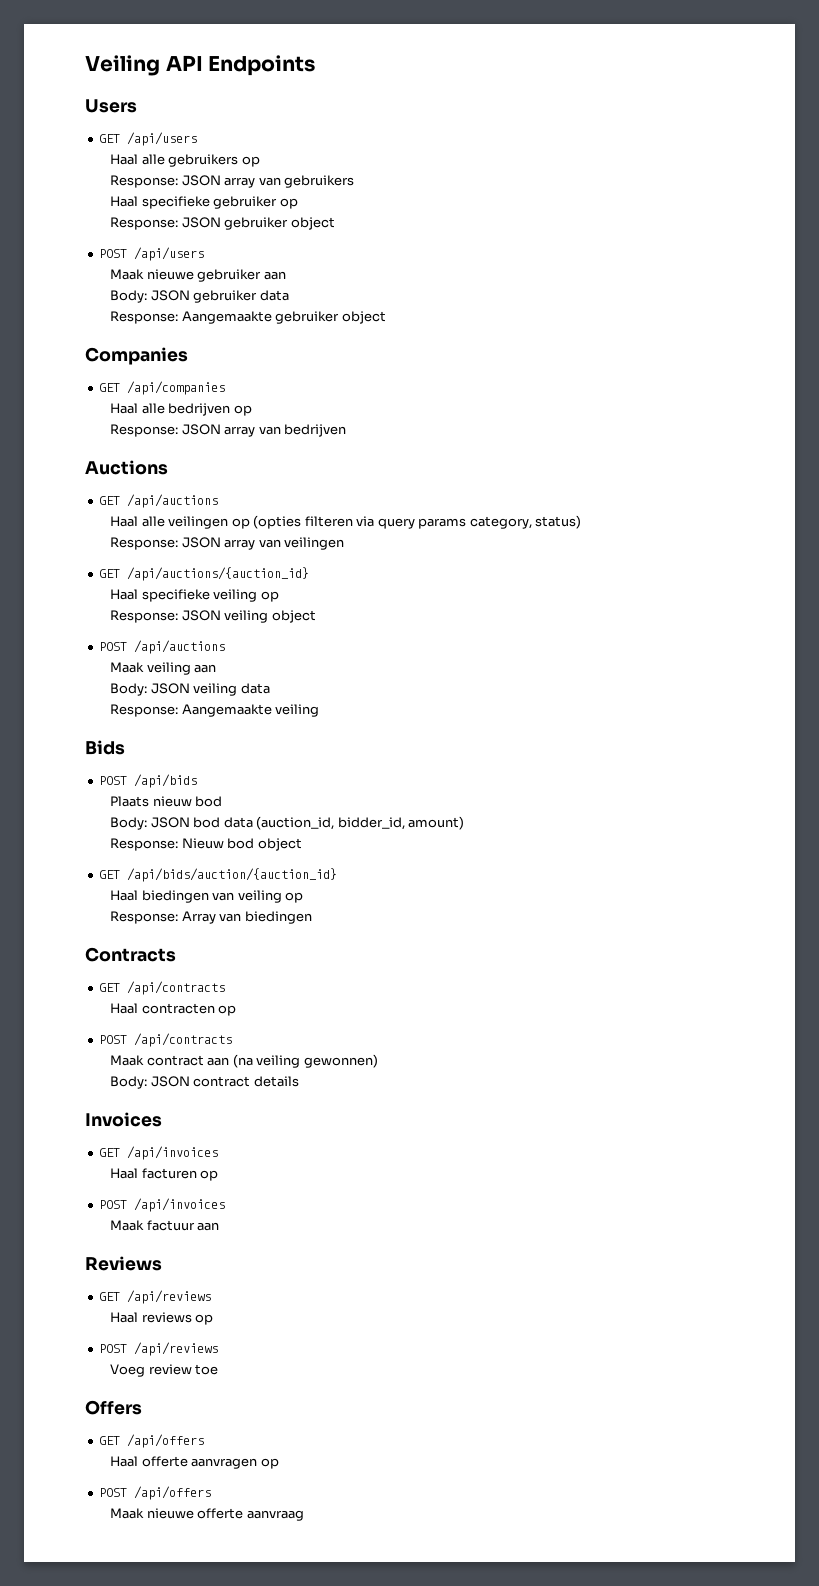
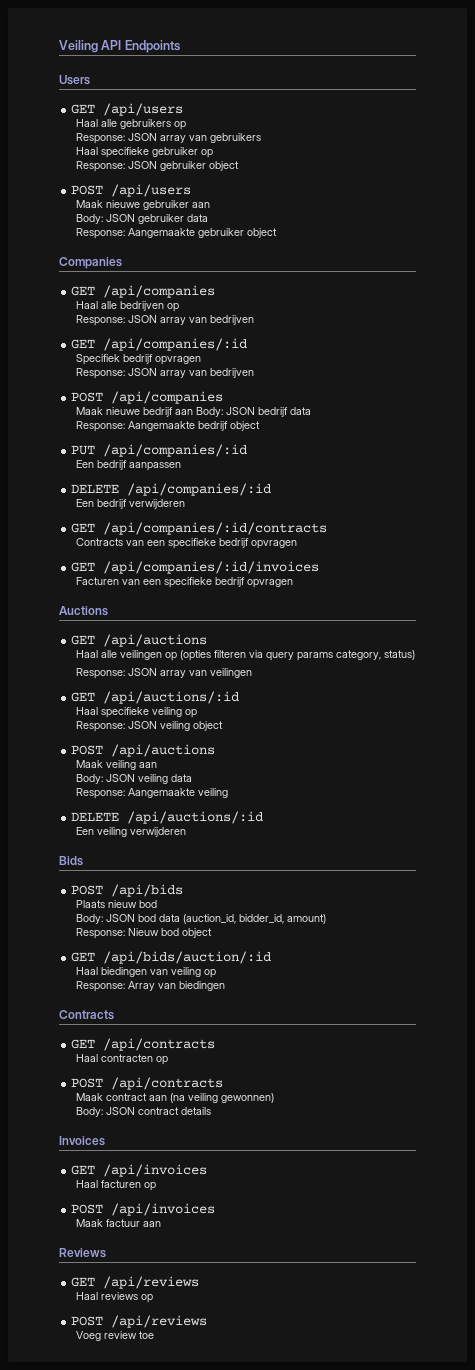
+ GET /api/companies/:id
+ Specifiek bedrijf opvragen
+ Response: JSON array van bedrijven
+ POST /api/companies
+ Maak nieuwe bedrijf aan Body: JSON bedrijf data
+ Response: Aangemaakte bedrijf object
+ PUT /api/companies/:id
+ Een bedrijf aanpassen
+ DELETE /api/companies/:id
+ Een bedrijf verwijderen
+ GET /api/companies/:id/contracts
+ Contracts van een specifieke bedrijf opvragen
+ GET /api/companies/:id/invoices
+ Facturen van een specifieke bedrijf opvragen
- GET /api/auctions/{auction_id}
+ GET /api/auctions/:id
+ DELETE /api/auctions/:id
+ Een veiling verwijderen
- GET /api/bids/auction/{auction_id}
+ GET /api/bids/auction/:id
- Offers
- GET /api/offers
- Haal offerte aanvragen op
- POST /api/offers
- Maak nieuwe offerte aanvraag

